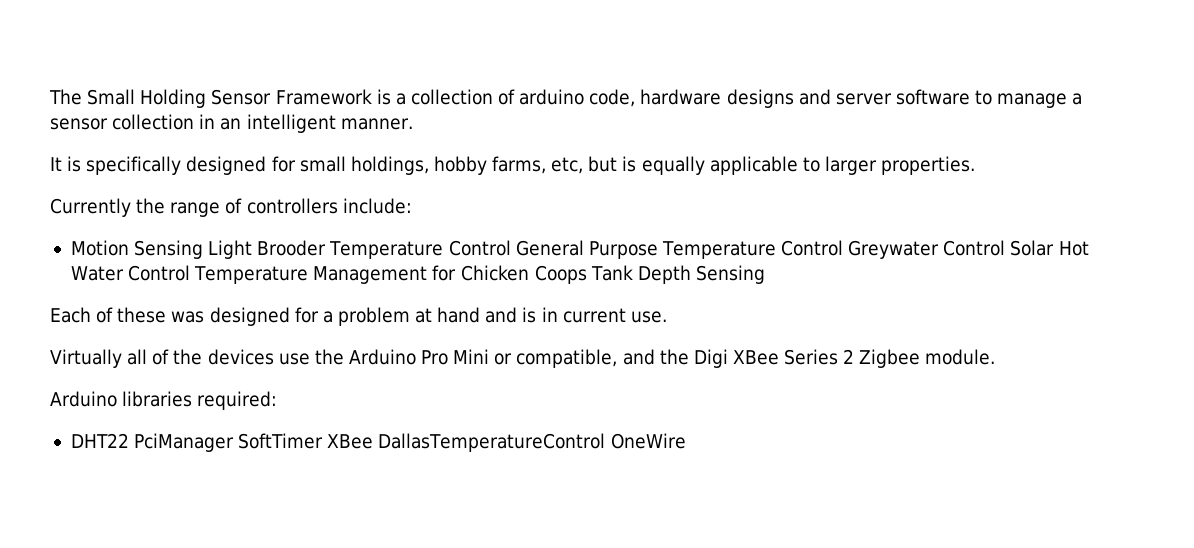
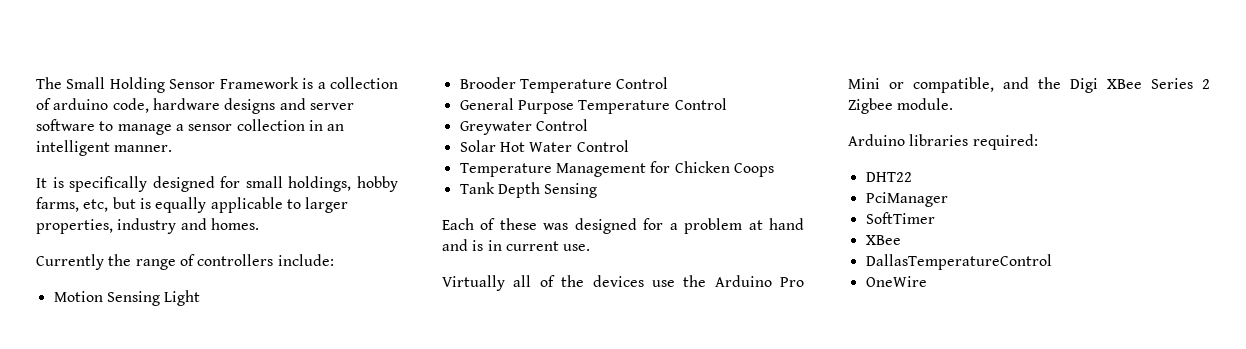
- It is specifically designed for small holdings, hobby farms, etc, but is equally applicable to larger properties.
+ It is specifically designed for small holdings, hobby farms, etc, but is equally applicable to larger properties, industry and homes.
- Motion Sensing Light Brooder Temperature Control General Purpose Temperature Control Greywater Control Solar Hot Water Control Temperature Management for Chicken Coops Tank Depth Sensing
+ Motion Sensing Light
+ Brooder Temperature Control
+ General Purpose Temperature Control
+ Greywater Control
+ Solar Hot Water Control
+ Temperature Management for Chicken Coops
+ Tank Depth Sensing
- DHT22 PciManager SoftTimer XBee DallasTemperatureControl OneWire
+ DHT22
+ PciManager
+ SoftTimer
+ XBee
+ DallasTemperatureControl
+ OneWire

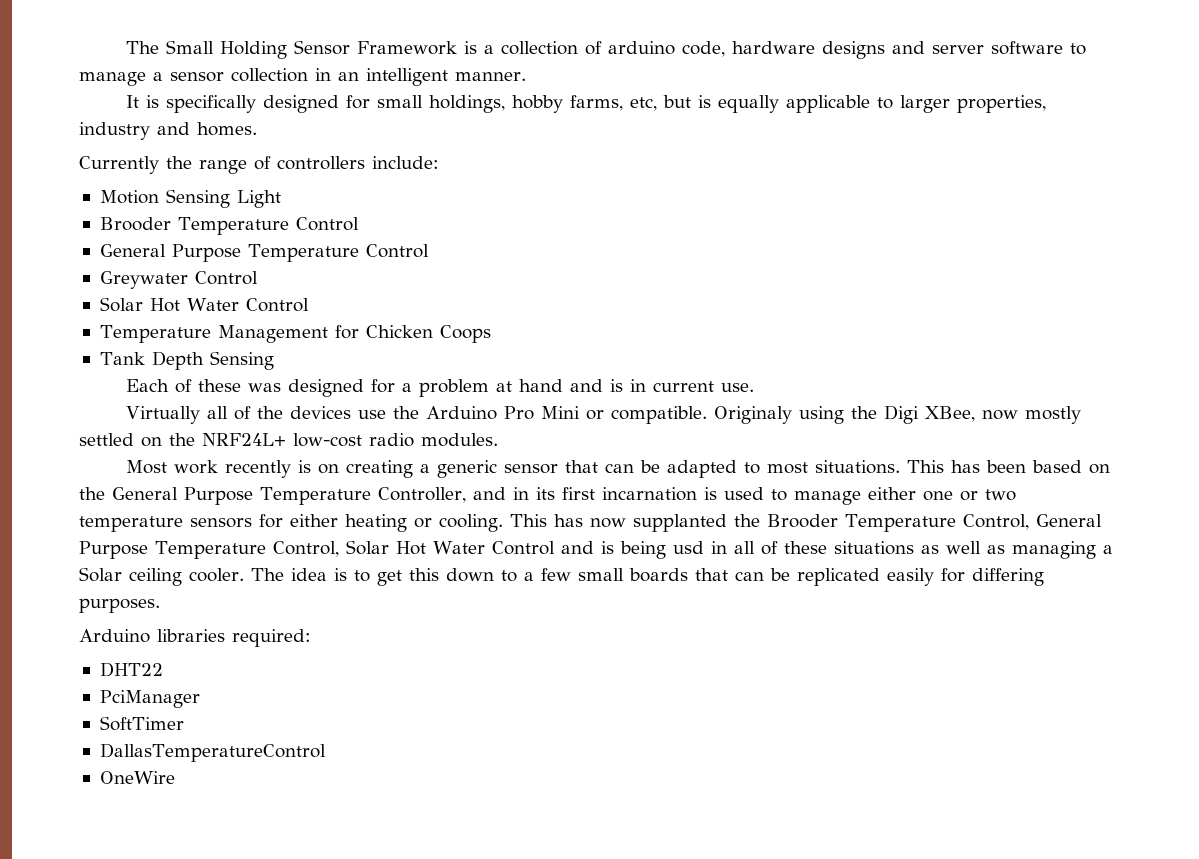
- Virtually all of the devices use the Arduino Pro Mini or compatible, and the Digi XBee Series 2 Zigbee module.
+ Virtually all of the devices use the Arduino Pro Mini or compatible. Originaly using the Digi XBee, now mostly settled on the NRF24L+ low-cost radio modules.
+ Most work recently is on creating a generic sensor that can be adapted to most situations. This has been based on the General Purpose Temperature Controller, and in its first incarnation is used to manage either one or two temperature sensors for either heating or cooling. This has now supplanted the Brooder Temperature Control, General Purpose Temperature Control, Solar Hot Water Control and is being usd in all of these situations as well as managing a Solar ceiling cooler. The idea is to get this down to a few small boards that can be replicated easily for differing purposes.
  SoftTimer
- XBee

